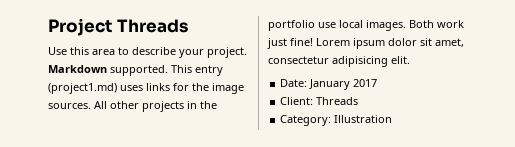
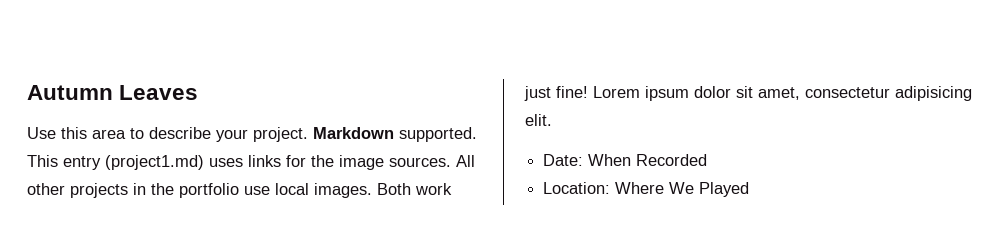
- Project Threads
+ Autumn Leaves
- Date: January 2017
- Client: Threads
- Category: Illustration
+ Date: When Recorded
+ Location: Where We Played

